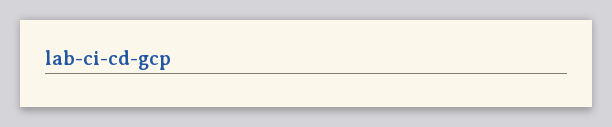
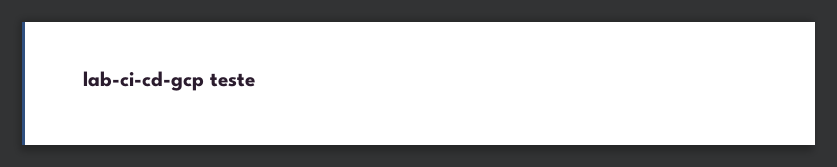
- lab-ci-cd-gcp
+ lab-ci-cd-gcp teste

